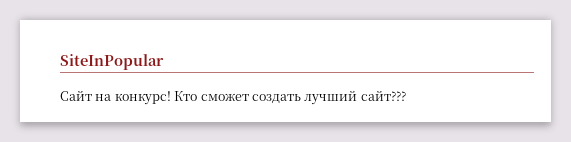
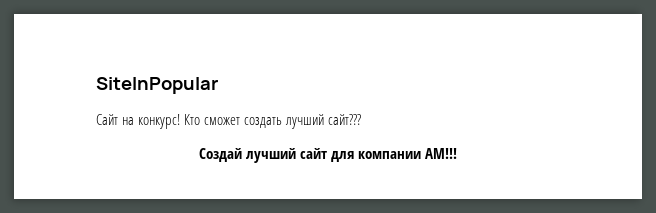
+ Создай лучший сайт для компании AM!!!

